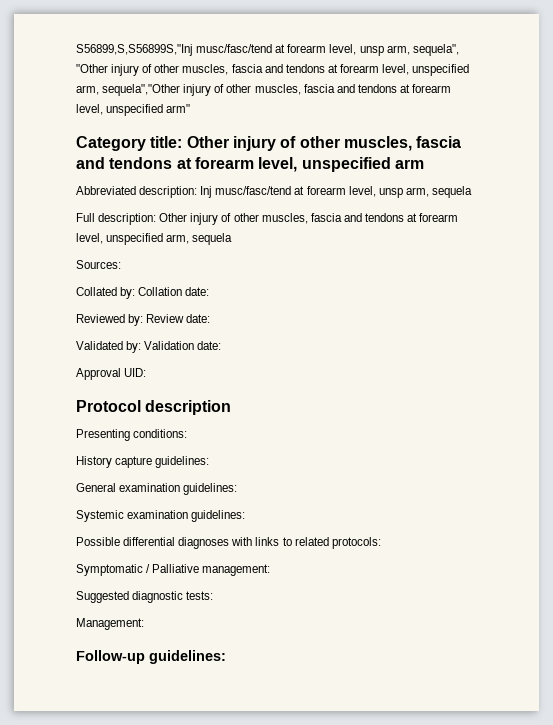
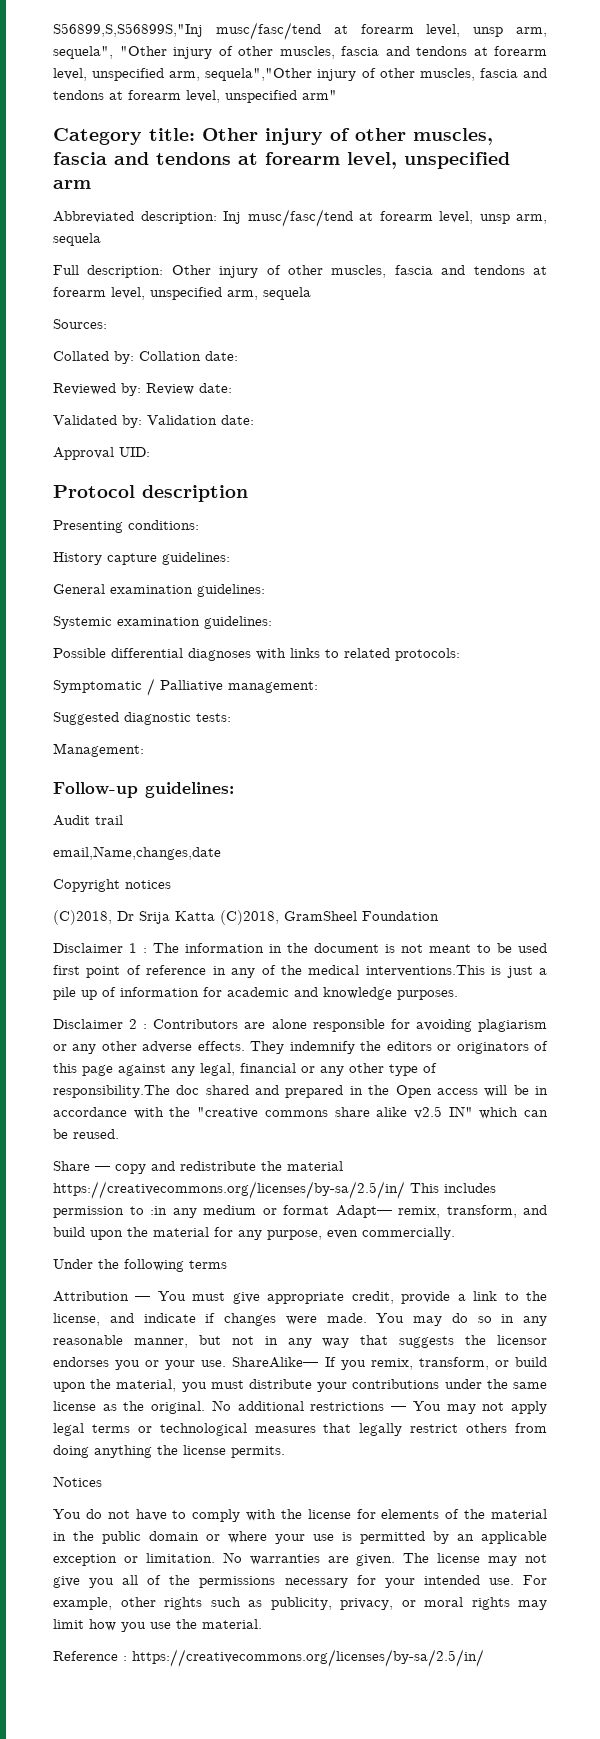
+ Audit trail
+ email,Name,changes,date
+ Copyright notices
+ (C)2018, Dr Srija Katta (C)2018, GramSheel Foundation
+ Disclaimer 1 : The information in the document is not meant to be used first point of reference in any of the medical interventions.This is just a pile up of information for academic and knowledge purposes.
+ Disclaimer 2 : Contributors are alone responsible for avoiding plagiarism or any other adverse effects. They indemnify the editors or originators of this page against any legal, financial or any other type of responsibility.The doc shared and prepared in the Open access will be in accordance with the "creative commons share alike v2.5 IN" which can be reused.
+ Share — copy and redistribute the material https://creativecommons.org/licenses/by-sa/2.5/in/ This includes permission to :in any medium or format Adapt— remix, transform, and build upon the material for any purpose, even commercially.
+ Under the following terms
+ Attribution — You must give appropriate credit, provide a link to the license, and indicate if changes were made. You may do so in any reasonable manner, but not in any way that suggests the licensor endorses you or your use. ShareAlike— If you remix, transform, or build upon the material, you must distribute your contributions under the same license as the original. No additional restrictions — You may not apply legal terms or technological measures that legally restrict others from doing anything the license permits.
+ Notices
+ You do not have to comply with the license for elements of the material in the public domain or where your use is permitted by an applicable exception or limitation. No warranties are given. The license may not give you all of the permissions necessary for your intended use. For example, other rights such as publicity, privacy, or moral rights may limit how you use the material.
+ Reference : https://creativecommons.org/licenses/by-sa/2.5/in/

